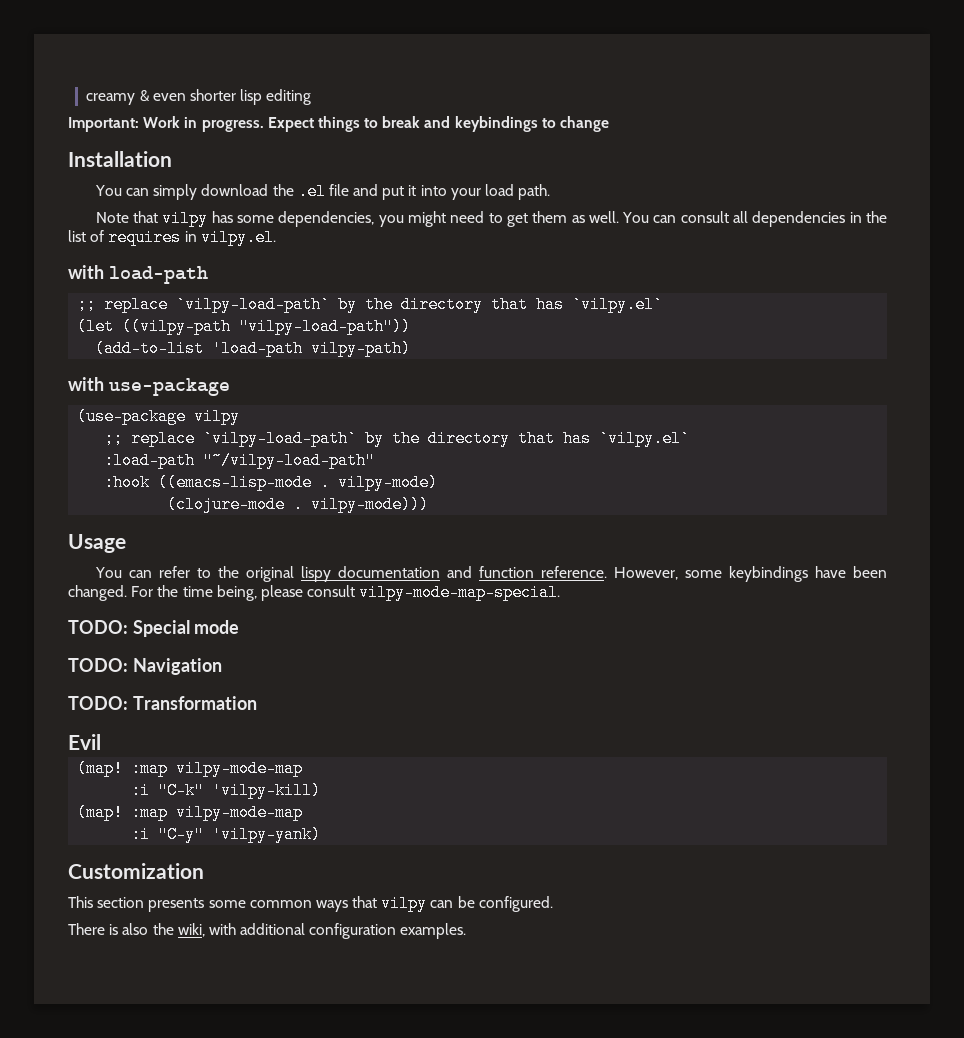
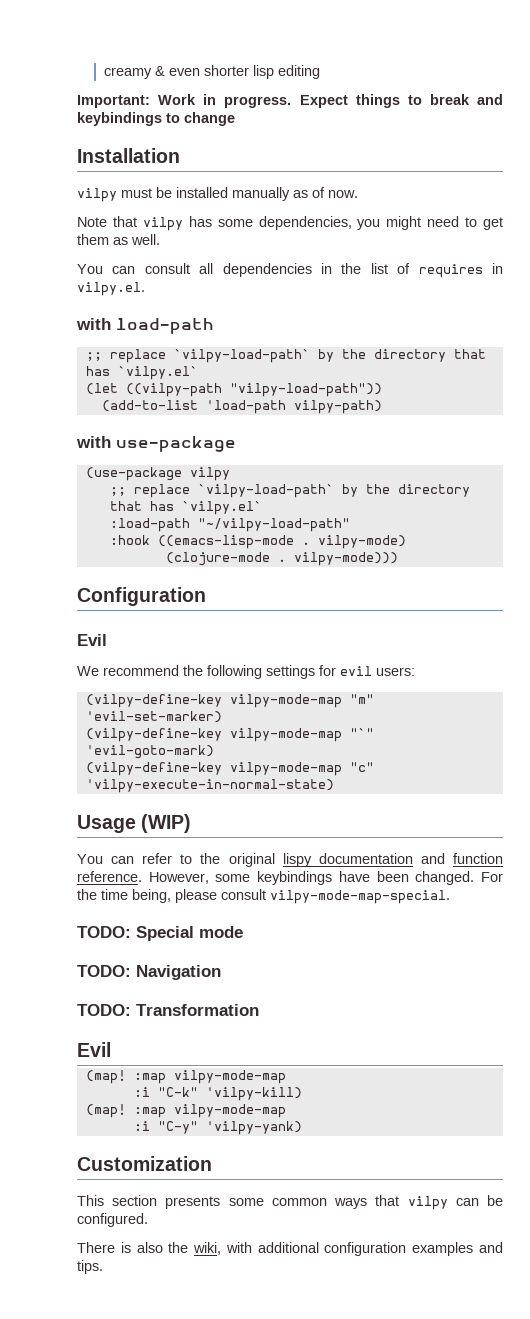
- You can simply download the .el file and put it into your load path.
+ vilpy must be installed manually as of now.
- Note that vilpy has some dependencies, you might need to get them as well. You can consult all dependencies in the list of requires in vilpy.el.
+ Note that vilpy has some dependencies, you might need to get them as well.
+ You can consult all dependencies in the list of requires in vilpy.el.
+ Configuration
+ Evil
+ We recommend the following settings for evil users:
+ (vilpy-define-key vilpy-mode-map "m" 'evil-set-marker)
+ (vilpy-define-key vilpy-mode-map "`" 'evil-goto-mark)
+ (vilpy-define-key vilpy-mode-map "c" 'vilpy-execute-in-normal-state)
- Usage
+ Usage (WIP)
- There is also the wiki, with additional configuration examples.
+ There is also the wiki, with additional configuration examples and tips.

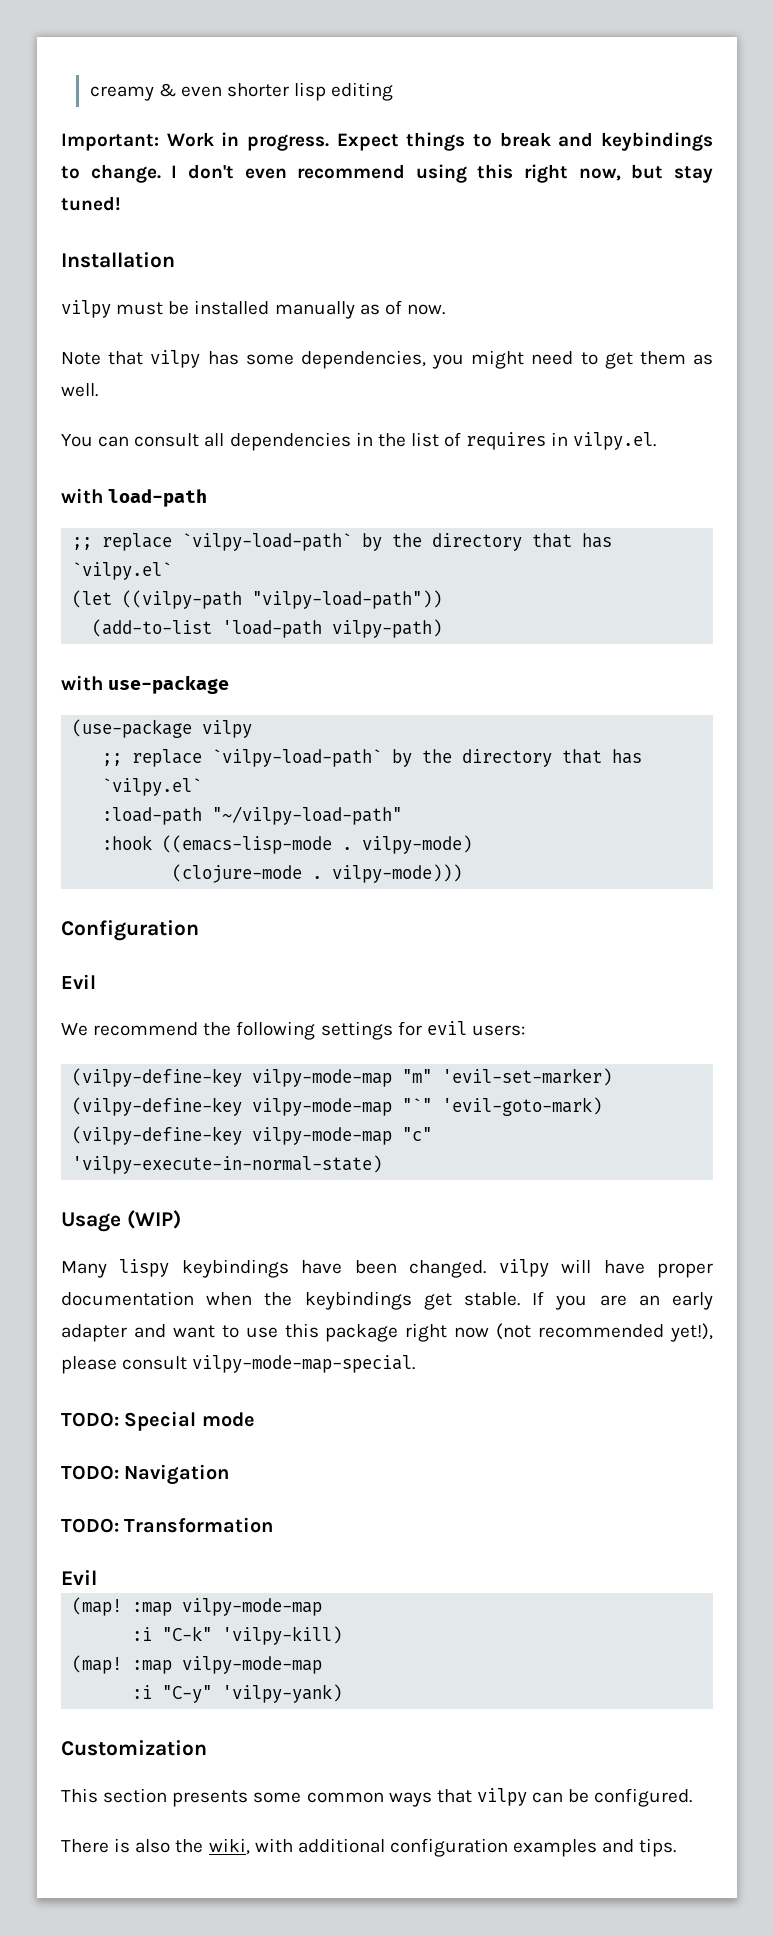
- Expect things to break and keybindings to change
+ Expect things to break and keybindings to change. I don't even recommend using this right now, but stay tuned!
- You can refer to the original lispy documentation and function reference. However, some keybindings have been changed. For the time being, please consult vilpy-mode-map-special.
+ Many lispy keybindings have been changed. vilpy will have proper documentation when the keybindings get stable. If you are an early adapter and want to use this package right now (not recommended yet!), please consult vilpy-mode-map-special.

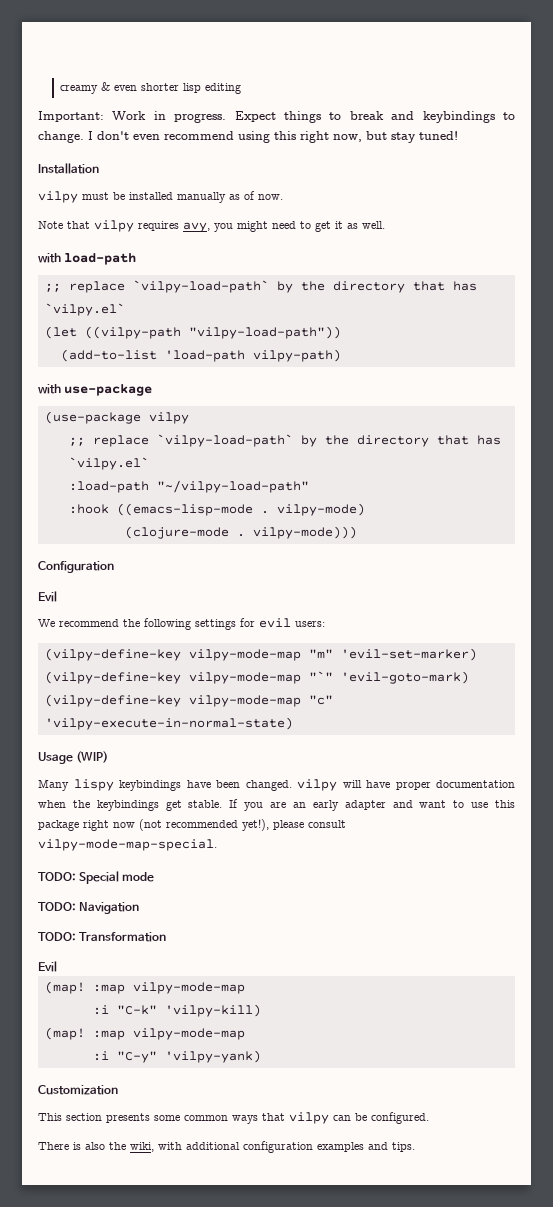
- Note that vilpy has some dependencies, you might need to get them as well.
+ Note that vilpy requires avy, you might need to get it as well.
- You can consult all dependencies in the list of requires in vilpy.el.

